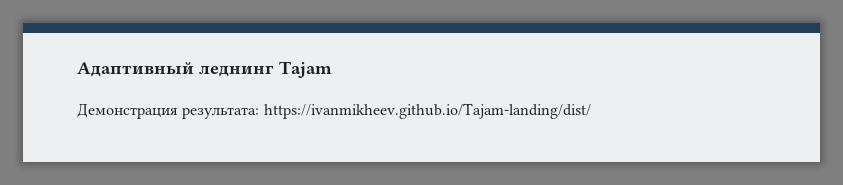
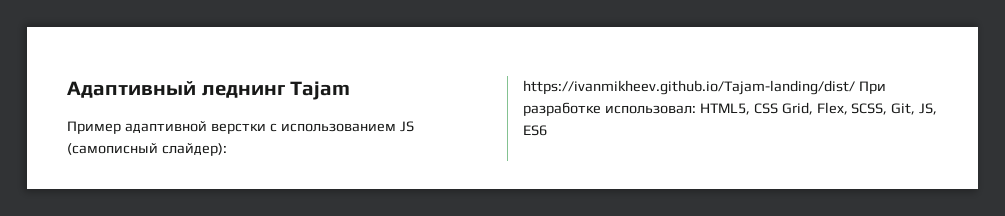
- Демонстрация результата: https://ivanmikheev.github.io/Tajam-landing/dist/
+ Пример адаптивной верстки с использованием JS (самописный слайдер): https://ivanmikheev.github.io/Tajam-landing/dist/ При разработке использовал: HTML5, CSS Grid, Flex, SCSS, Git, JS, ES6

